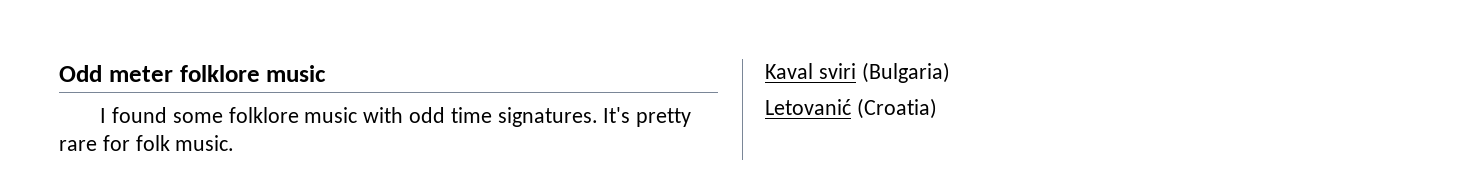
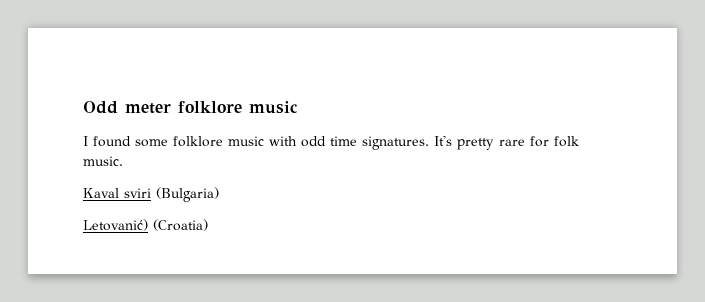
- Letovanić (Croatia)
+ Letovanić) (Croatia)

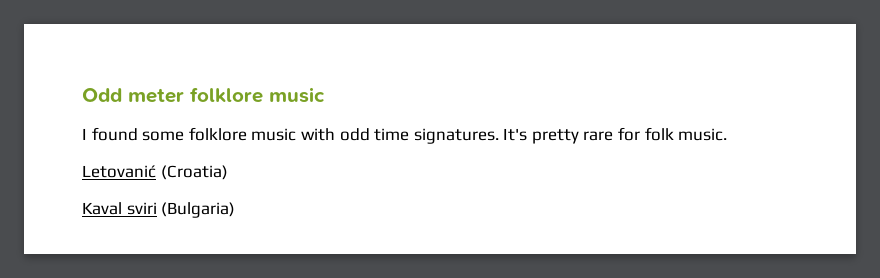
+ Letovanić (Croatia)
- Letovanić) (Croatia)

